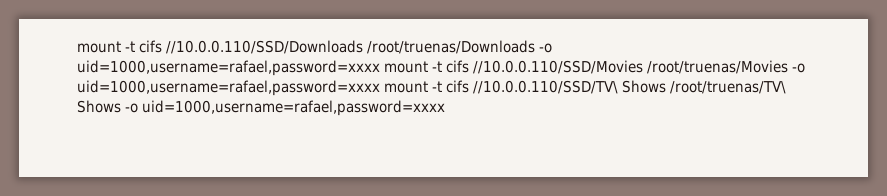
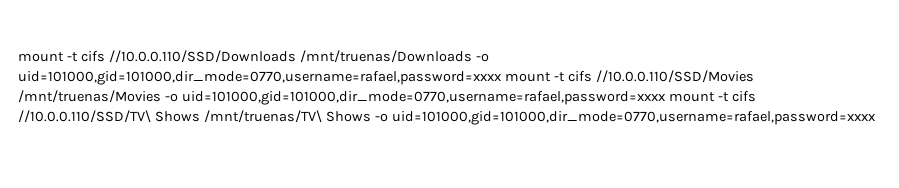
- mount -t cifs //10.0.0.110/SSD/Downloads /root/truenas/Downloads -o uid=1000,username=rafael,password=xxxx mount -t cifs //10.0.0.110/SSD/Movies /root/truenas/Movies -o uid=1000,username=rafael,password=xxxx mount -t cifs //10.0.0.110/SSD/TV\ Shows /root/truenas/TV\ Shows -o uid=1000,username=rafael,password=xxxx
+ mount -t cifs //10.0.0.110/SSD/Downloads /mnt/truenas/Downloads -o uid=101000,gid=101000,dir_mode=0770,username=rafael,password=xxxx mount -t cifs //10.0.0.110/SSD/Movies /mnt/truenas/Movies -o uid=101000,gid=101000,dir_mode=0770,username=rafael,password=xxxx mount -t cifs //10.0.0.110/SSD/TV\ Shows /mnt/truenas/TV\ Shows -o uid=101000,gid=101000,dir_mode=0770,username=rafael,password=xxxx

